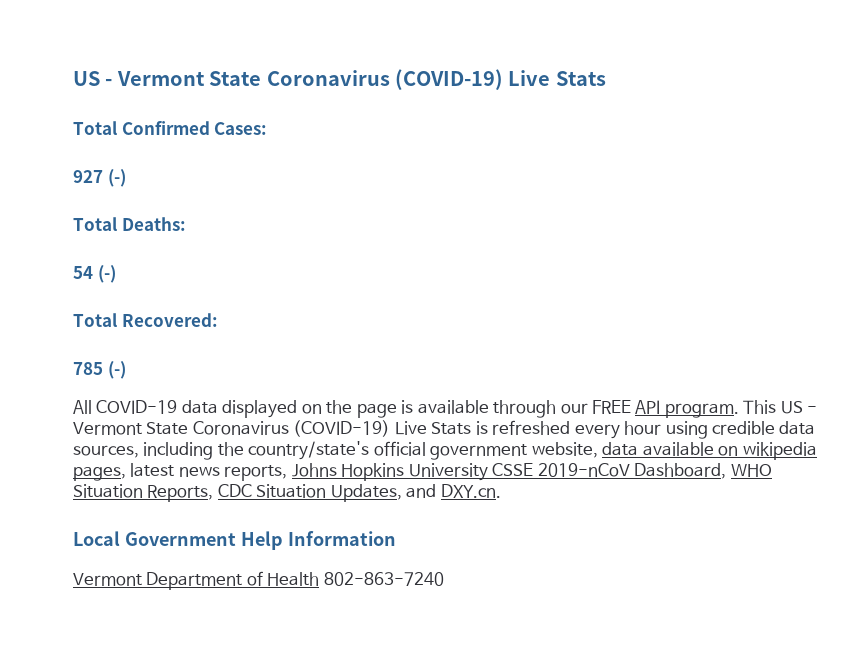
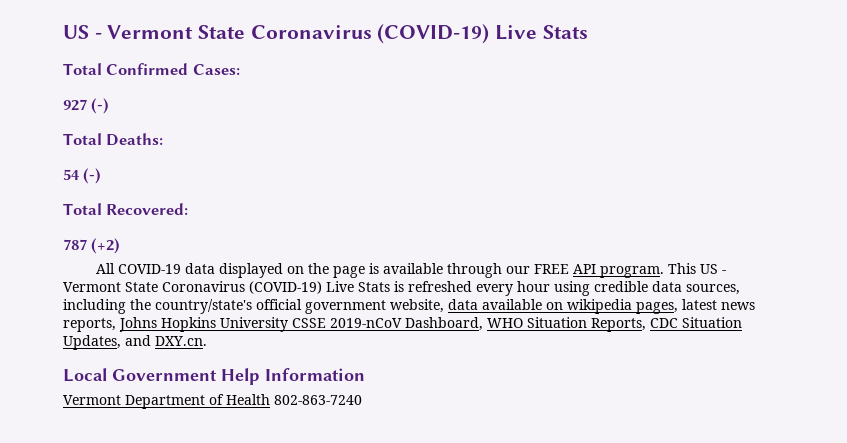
- 785 (-)
+ 787 (+2)

